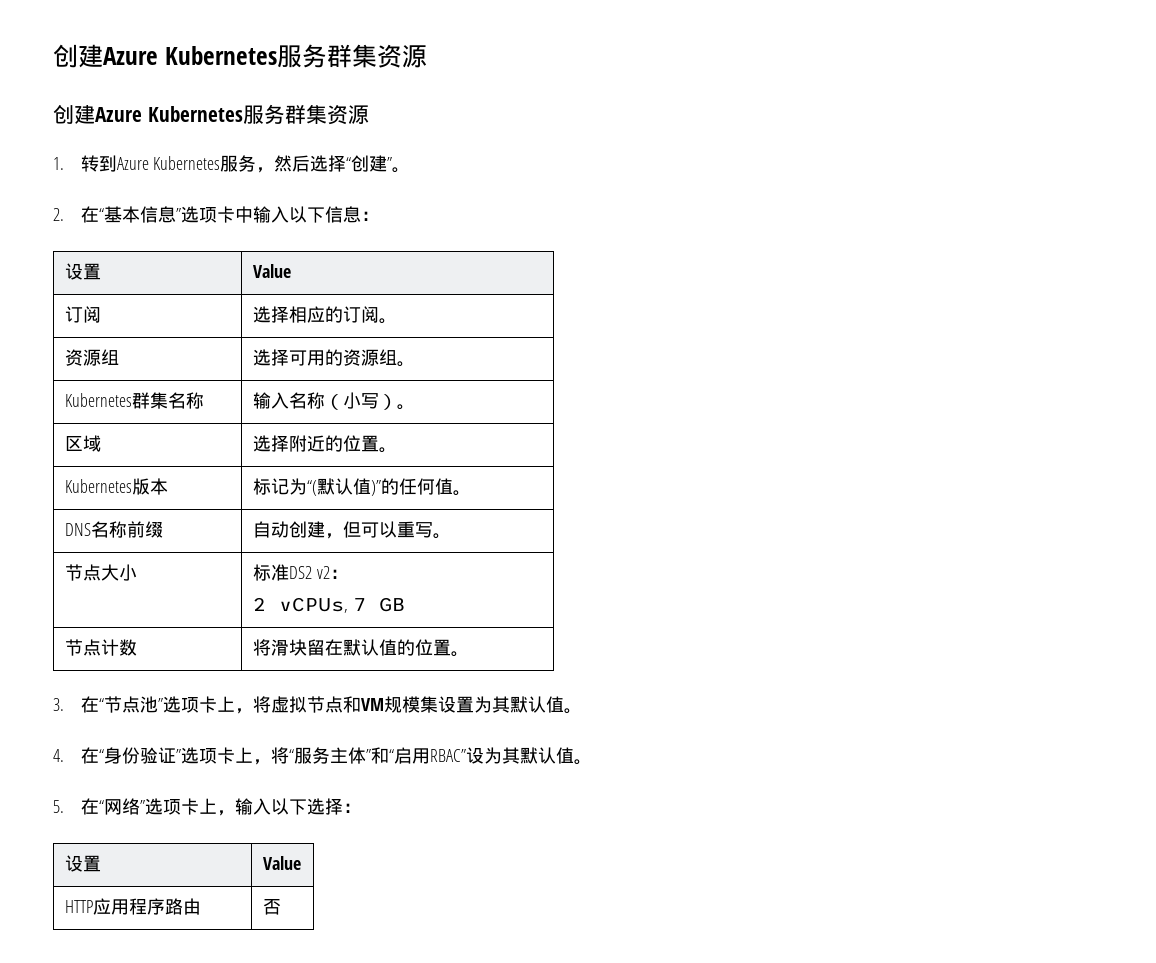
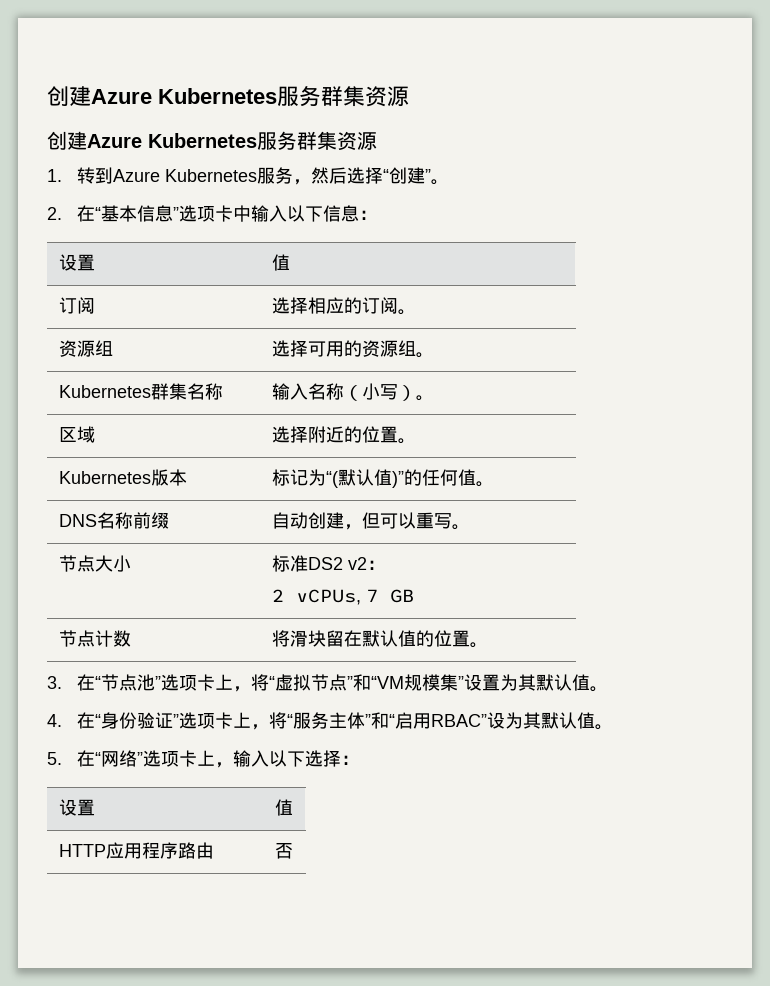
  2.在“基本信息”选项卡中输入以下信息：
- 设置 | Value
+ 设置 | 值
- 3.在“节点池”选项卡上，将虚拟节点和VM规模集设置为其默认值。
+ 3.在“节点池”选项卡上，将“虚拟节点”和“VM规模集”设置为其默认值。
  5.在“网络”选项卡上，输入以下选择：
- 设置 | Value
+ 设置 | 值

